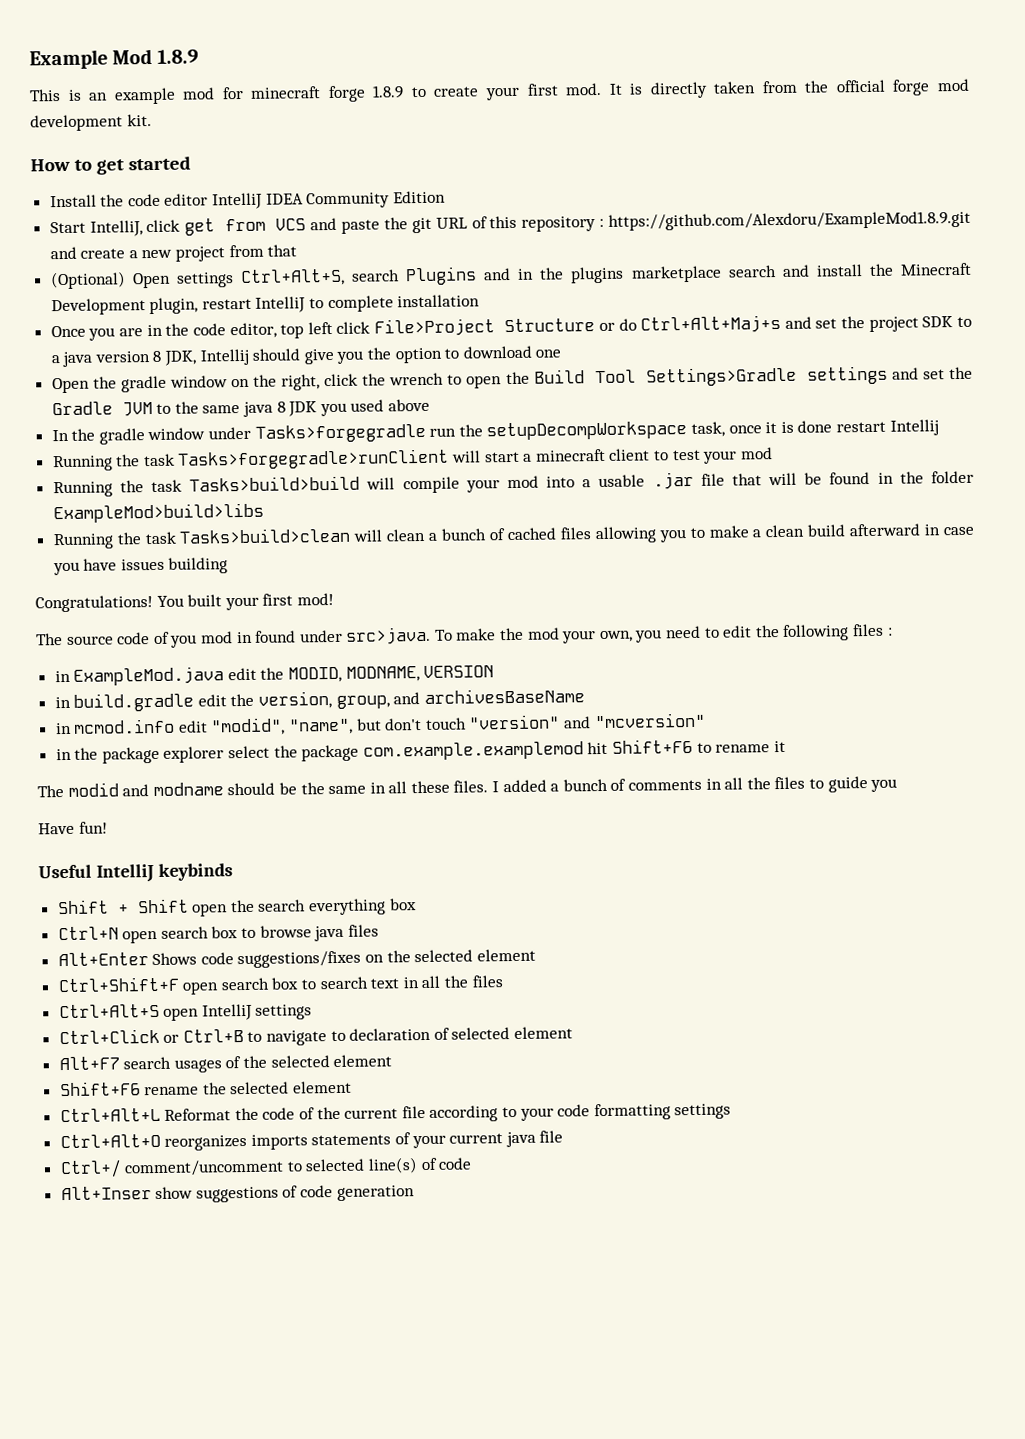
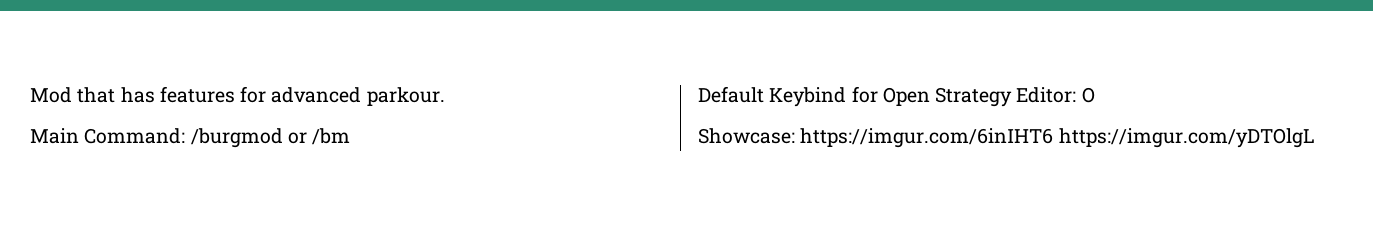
- Example Mod 1.8.9
- This is an example mod for minecraft forge 1.8.9 to create your first mod. It is directly taken from the official forge mod development kit.
- How to get started
- Install the code editor IntelliJ IDEA Community Edition
- Start IntelliJ, click get from VCS and paste the git URL of this repository : https://github.com/Alexdoru/ExampleMod1.8.9.git and create a new project from that
- (Optional) Open settings Ctrl+Alt+S, search Plugins and in the plugins marketplace search and install the Minecraft Development plugin, restart IntelliJ to complete installation
- Once you are in the code editor, top left click File>Project Structure or do Ctrl+Alt+Maj+s and set the project SDK to a java version 8 JDK, Intellij should give you the option to download one
- Open the gradle window on the right, click the wrench to open the Build Tool Settings>Gradle settings and set the Gradle JVM to the same java 8 JDK you used above
- In the gradle window under Tasks>forgegradle run the setupDecompWorkspace task, once it is done restart Intellij
- Running the task Tasks>forgegradle>runClient will start a minecraft client to test your mod
- Running the task Tasks>build>build will compile your mod into a usable .jar file that will be found in the folder ExampleMod>build>libs
- Running the task Tasks>build>clean will clean a bunch of cached files allowing you to make a clean build afterward in case you have issues building
- Congratulations! You built your first mod!
- The source code of you mod in found under src>java. To make the mod your own, you need to edit the following files :
- in ExampleMod.java edit the MODID, MODNAME, VERSION
- in build.gradle edit the version, group, and archivesBaseName
- in mcmod.info edit "modid", "name", but don't touch "version" and "mcversion"
- in the package explorer select the package com.example.examplemod hit Shift+F6 to rename it
- The modid and modname should be the same in all these files. I added a bunch of comments in all the files to guide you
- Have fun!
- Useful IntelliJ keybinds
- Shift + Shift open the search everything box
- Ctrl+N open search box to browse java files
- Alt+Enter Shows code suggestions/fixes on the selected element
- Ctrl+Shift+F open search box to search text in all the files
- Ctrl+Alt+S open IntelliJ settings
- Ctrl+Click or Ctrl+B to navigate to declaration of selected element
- Alt+F7 search usages of the selected element
- Shift+F6 rename the selected element
- Ctrl+Alt+L Reformat the code of the current file according to your code formatting settings
- Ctrl+Alt+O reorganizes imports statements of your current java file
- Ctrl+/ comment/uncomment to selected line(s) of code
- Alt+Inser show suggestions of code generation
+ Mod that has features for advanced parkour.
+ Main Command: /burgmod or /bm
+ Default Keybind for Open Strategy Editor: O
+ Showcase: https://imgur.com/6inIHT6 https://imgur.com/yDTOlgL

